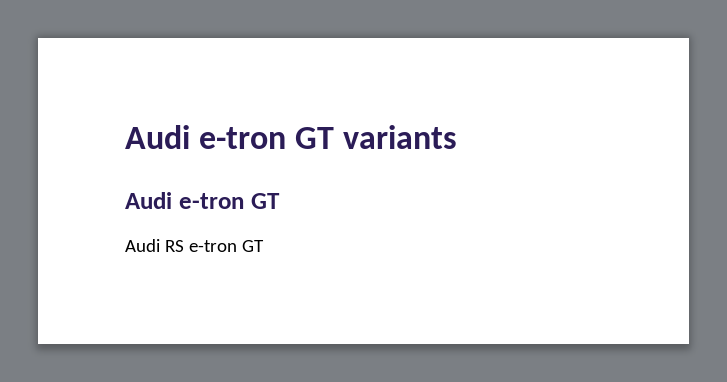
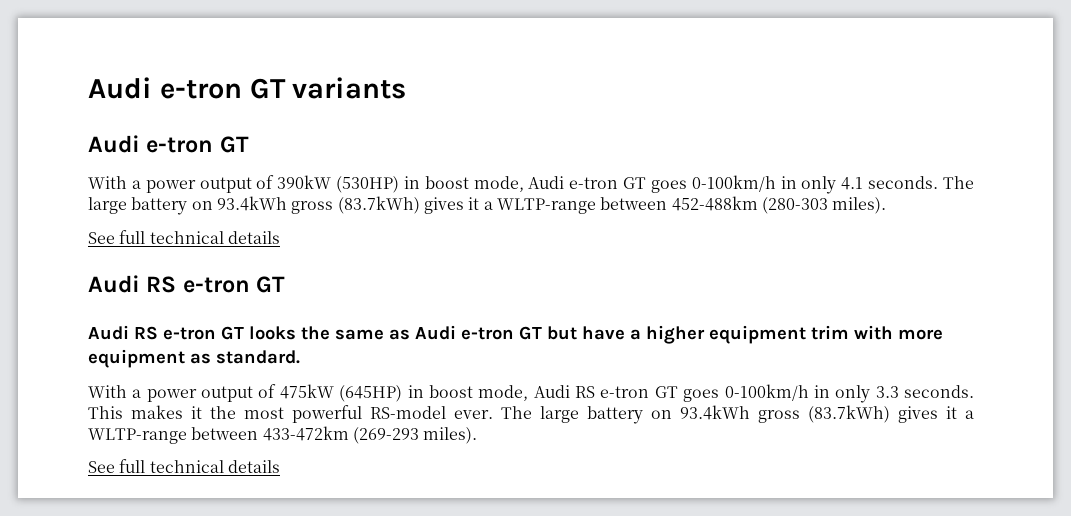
+ With a power output of 390kW (530HP) in boost mode, Audi e-tron GT goes 0-100km/h in only 4.1 seconds. The large battery on 93.4kWh gross (83.7kWh) gives it a WLTP-range between 452-488km (280-303 miles).
+ See full technical details
  Audi RS e-tron GT
+ Audi RS e-tron GT looks the same as Audi e-tron GT but have a higher equipment trim with more equipment as standard.
+ With a power output of 475kW (645HP) in boost mode, Audi RS e-tron GT goes 0-100km/h in only 3.3 seconds. This makes it the most powerful RS-model ever. The large battery on 93.4kWh gross (83.7kWh) gives it a WLTP-range between 433-472km (269-293 miles).
+ See full technical details

